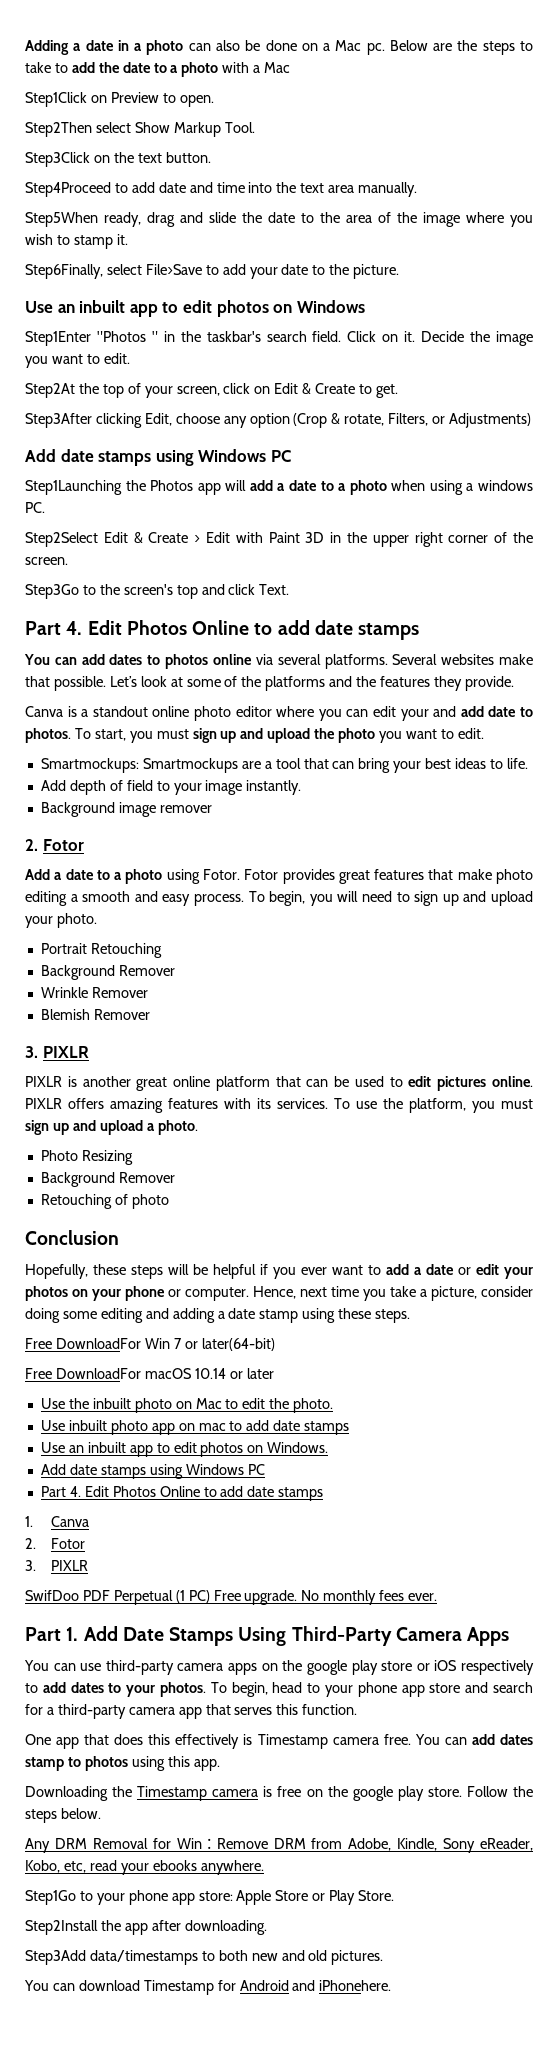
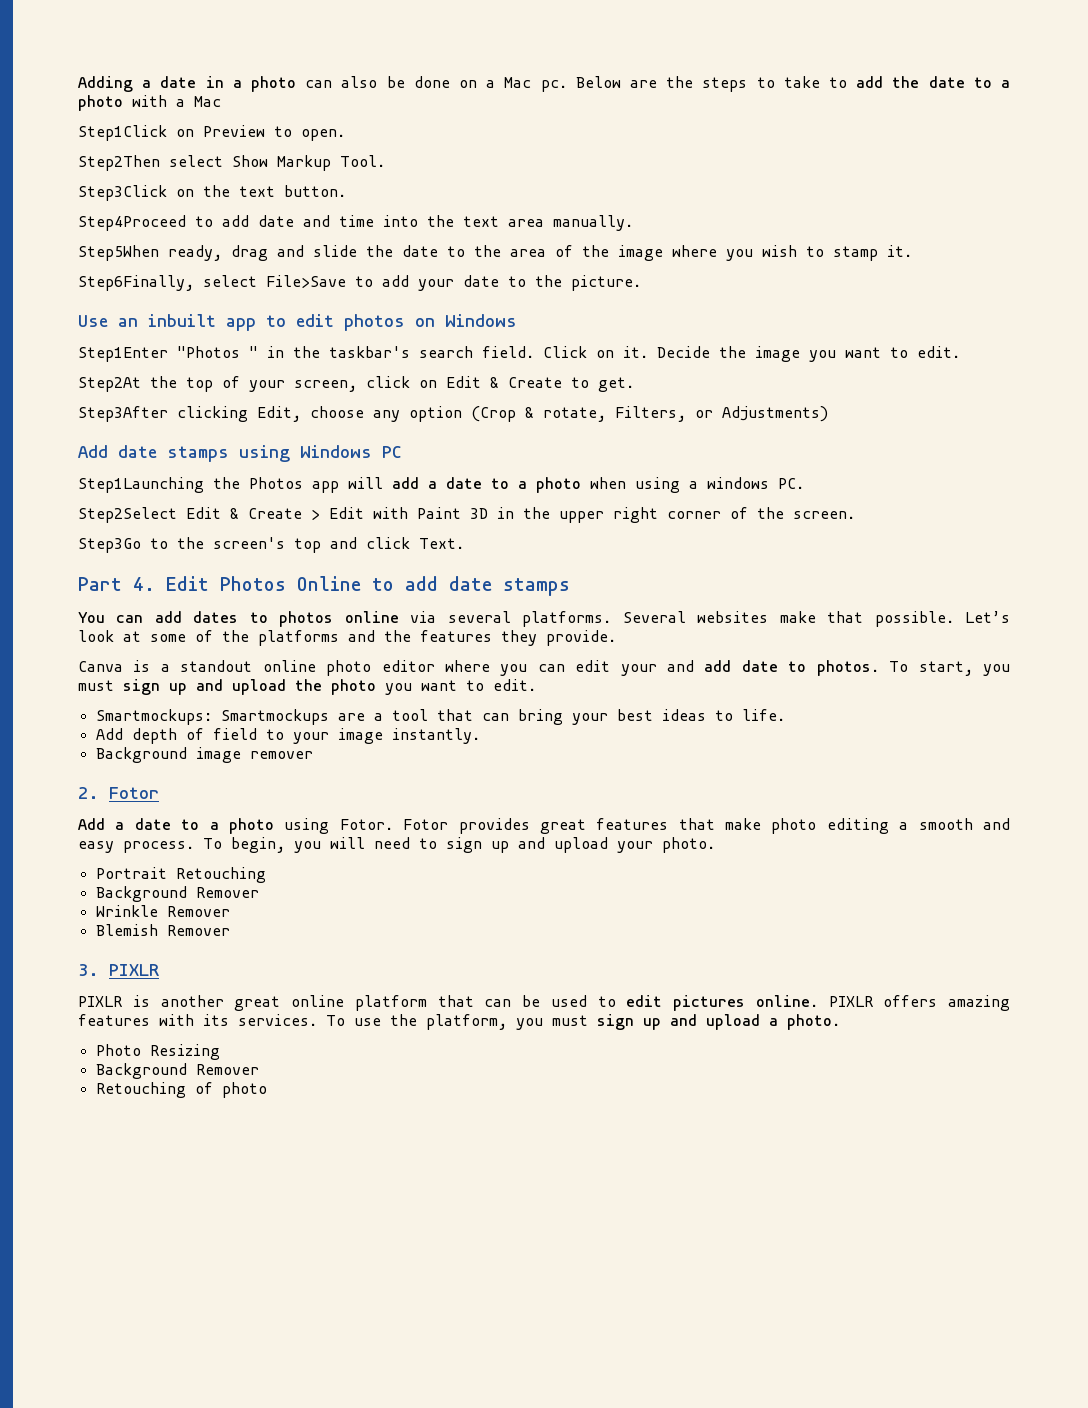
- Conclusion
- Hopefully, these steps will be helpful if you ever want to add a date or edit your photos on your phone or computer. Hence, next time you take a picture, consider doing some editing and adding a date stamp using these steps.
- Free DownloadFor Win 7 or later(64-bit)
- Free DownloadFor macOS 10.14 or later
- Use the inbuilt photo on Mac to edit the photo.
- Use inbuilt photo app on mac to add date stamps
- Use an inbuilt app to edit photos on Windows.
- Add date stamps using Windows PC
- Part 4. Edit Photos Online to add date stamps
- 1. Canva
- 2. Fotor
- 3. PIXLR
- SwifDoo PDF Perpetual (1 PC) Free upgrade. No monthly fees ever.
- Part 1. Add Date Stamps Using Third-Party Camera Apps
- You can use third-party camera apps on the google play store or iOS respectively to add dates to your photos. To begin, head to your phone app store and search for a third-party camera app that serves this function.
- One app that does this effectively is Timestamp camera free. You can add dates stamp to photos using this app.
- Downloading the Timestamp camera is free on the google play store. Follow the steps below.
- Any DRM Removal for Win：Remove DRM from Adobe, Kindle, Sony eReader, Kobo, etc, read your ebooks anywhere.
- Step1Go to your phone app store: Apple Store or Play Store.
- Step2Install the app after downloading.
- Step3Add data/timestamps to both new and old pictures.
- You can download Timestamp for Android and iPhonehere.

